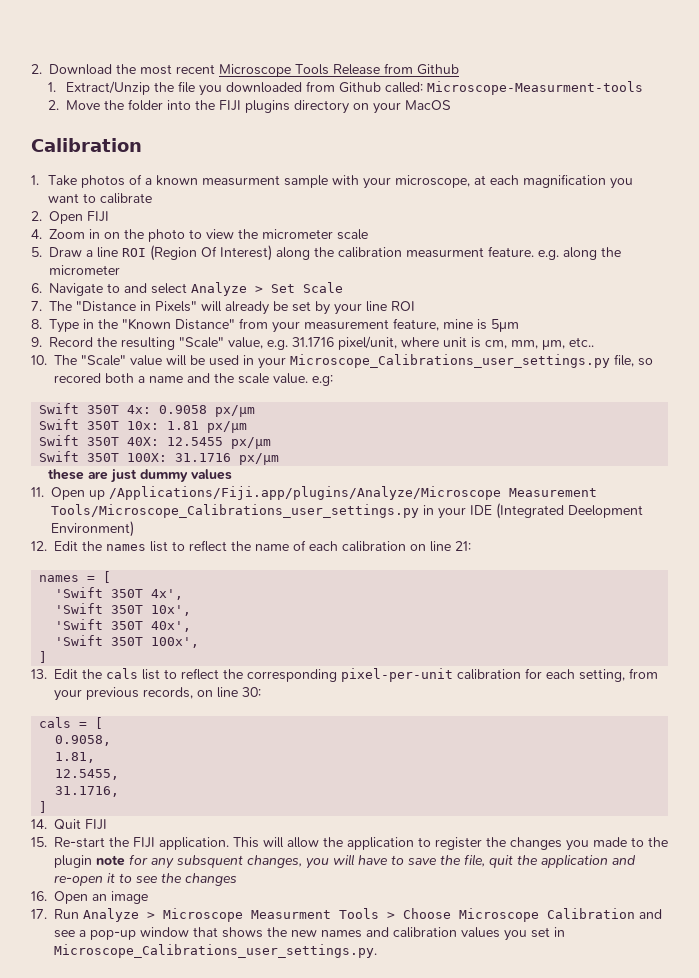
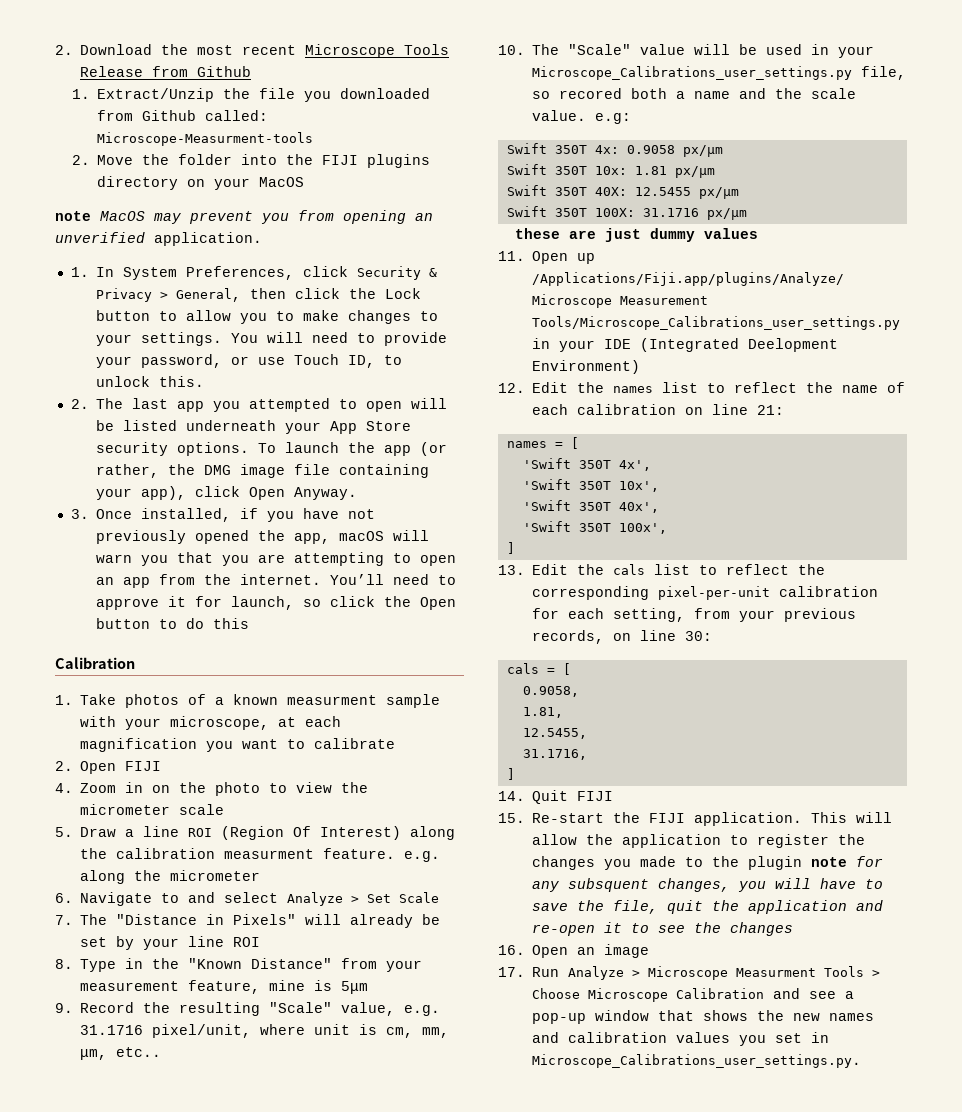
+ note MacOS may prevent you from opening an unverified application.
+ 1. In System Preferences, click Security & Privacy > General, then click the Lock button to allow you to make changes to your settings. You will need to provide your password, or use Touch ID, to unlock this.
+ 2. The last app you attempted to open will be listed underneath your App Store security options. To launch the app (or rather, the DMG image file containing your app), click Open Anyway.
+ 3. Once installed, if you have not previously opened the app, macOS will warn you that you are attempting to open an app from the internet. You’ll need to approve it for launch, so click the Open button to do this

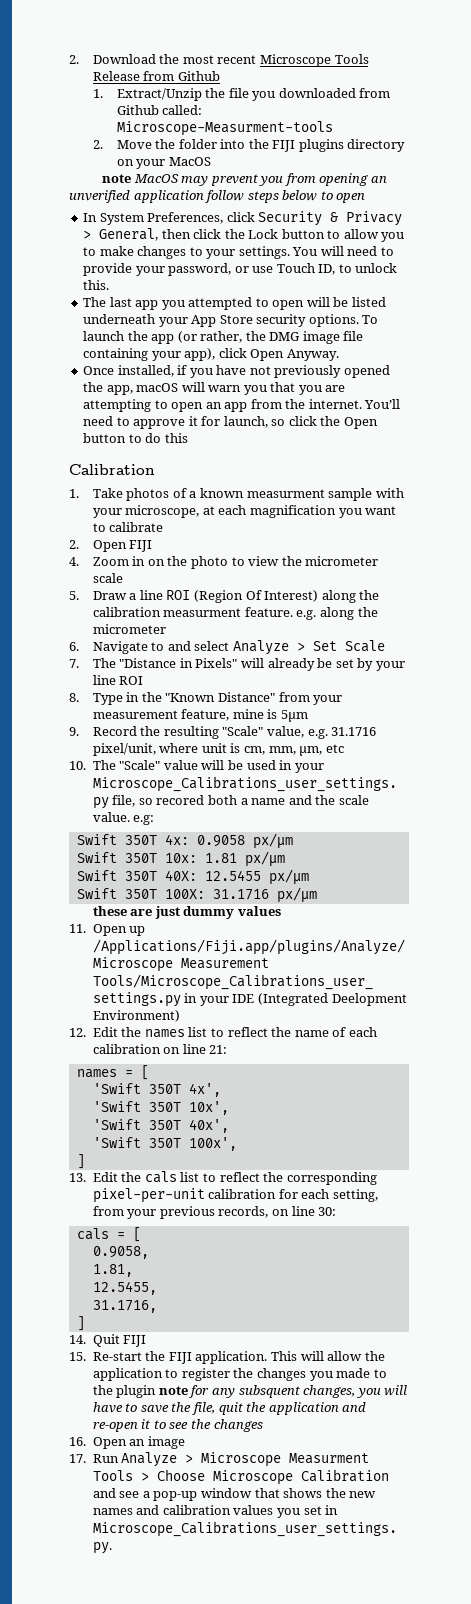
- note MacOS may prevent you from opening an unverified application.
- 1. In System Preferences, click Security & Privacy > General, then click the Lock button to allow you to make changes to your settings.
+ note MacOS may prevent you from opening an unverified application follow steps below to open
+ In System Preferences, click Security & Privacy > General, then click the Lock button to allow you to make changes to your settings.
- 2. The last app you attempted to open will be listed underneath your App Store security options.
+ The last app you attempted to open will be listed underneath your App Store security options.
- 3. Once installed, if you have not previously opened the app, macOS will warn you that you are attempting to open an app from the internet.
+ Once installed, if you have not previously opened the app, macOS will warn you that you are attempting to open an app from the internet.
- 9. Record the resulting "Scale" value, e.g. 31.1716 pixel/unit, where unit is cm, mm, μm, etc..
+ 9. Record the resulting "Scale" value, e.g. 31.1716 pixel/unit, where unit is cm, mm, μm, etc

